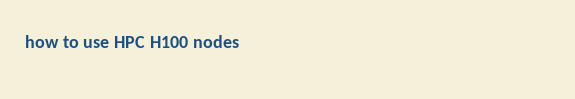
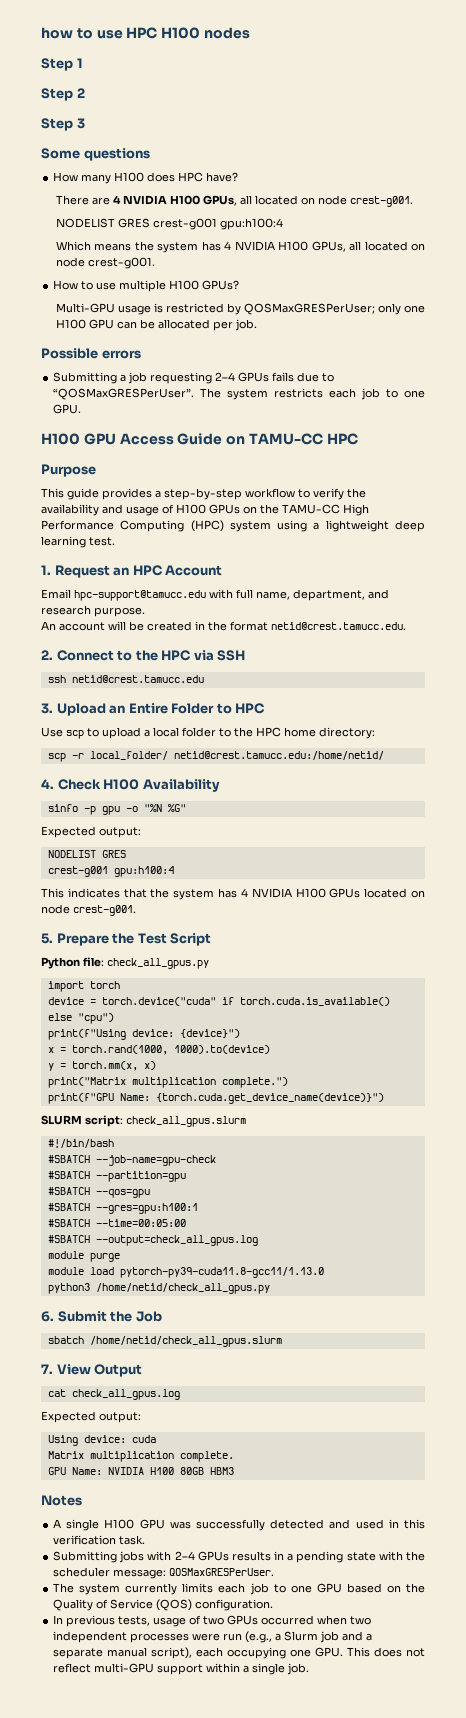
+ Step 1
+ Step 2
+ Step 3
+ Some questions
+ How many H100 does HPC have?
+ There are 4 NVIDIA H100 GPUs, all located on node crest-g001.
+ NODELIST GRES crest-g001 gpu:h100:4
+ Which means the system has 4 NVIDIA H100 GPUs, all located on node crest-g001.
+ How to use multiple H100 GPUs?
+ Multi-GPU usage is restricted by QOSMaxGRESPerUser; only one H100 GPU can be allocated per job.
+ Possible errors
+ Submitting a job requesting 2–4 GPUs fails due to “QOSMaxGRESPerUser”. The system restricts each job to one GPU.
+ H100 GPU Access Guide on TAMU-CC HPC
+ Purpose
+ This guide provides a step-by-step workflow to verify the availability and usage of H100 GPUs on the TAMU-CC High Performance Computing (HPC) system using a lightweight deep learning test.
+ 1. Request an HPC Account
+ Email hpc-support@tamucc.edu with full name, department, and research purpose.
+ An account will be created in the format netid@crest.tamucc.edu.
+ 2. Connect to the HPC via SSH
+ ssh netid@crest.tamucc.edu
+ 3. Upload an Entire Folder to HPC
+ Use scp to upload a local folder to the HPC home directory:
+ scp -r local_folder/ netid@crest.tamucc.edu:/home/netid/
+ 4. Check H100 Availability
+ sinfo -p gpu -o "%N %G"
+ Expected output:
+ NODELIST GRES
+ crest-g001 gpu:h100:4
+ This indicates that the system has 4 NVIDIA H100 GPUs located on node crest-g001.
+ 5. Prepare the Test Script
+ Python file: check_all_gpus.py
+ import torch
+ device = torch.device("cuda" if torch.cuda.is_available() else "cpu")
+ print(f"Using device: {device}")
+ x = torch.rand(1000, 1000).to(device)
+ y = torch.mm(x, x)
+ print("Matrix multiplication complete.")
+ print(f"GPU Name: {torch.cuda.get_device_name(device)}")
+ SLURM script: check_all_gpus.slurm
+ #!/bin/bash
+ #SBATCH --job-name=gpu-check
+ #SBATCH --partition=gpu
+ #SBATCH --qos=gpu
+ #SBATCH --gres=gpu:h100:1
+ #SBATCH --time=00:05:00
+ #SBATCH --output=check_all_gpus.log
+ module purge
+ module load pytorch-py39-cuda11.8-gcc11/1.13.0
+ python3 /home/netid/check_all_gpus.py
+ 6. Submit the Job
+ sbatch /home/netid/check_all_gpus.slurm
+ 7. View Output
+ cat check_all_gpus.log
+ Expected output:
+ Using device: cuda
+ Matrix multiplication complete.
+ GPU Name: NVIDIA H100 80GB HBM3
+ Notes
+ A single H100 GPU was successfully detected and used in this verification task.
+ Submitting jobs with 2–4 GPUs results in a pending state with the scheduler message: QOSMaxGRESPerUser.
+ The system currently limits each job to one GPU based on the Quality of Service (QOS) configuration.
+ In previous tests, usage of two GPUs occurred when two independent processes were run (e.g., a Slurm job and a separate manual script), each occupying one GPU. This does not reflect multi-GPU support within a single job.

